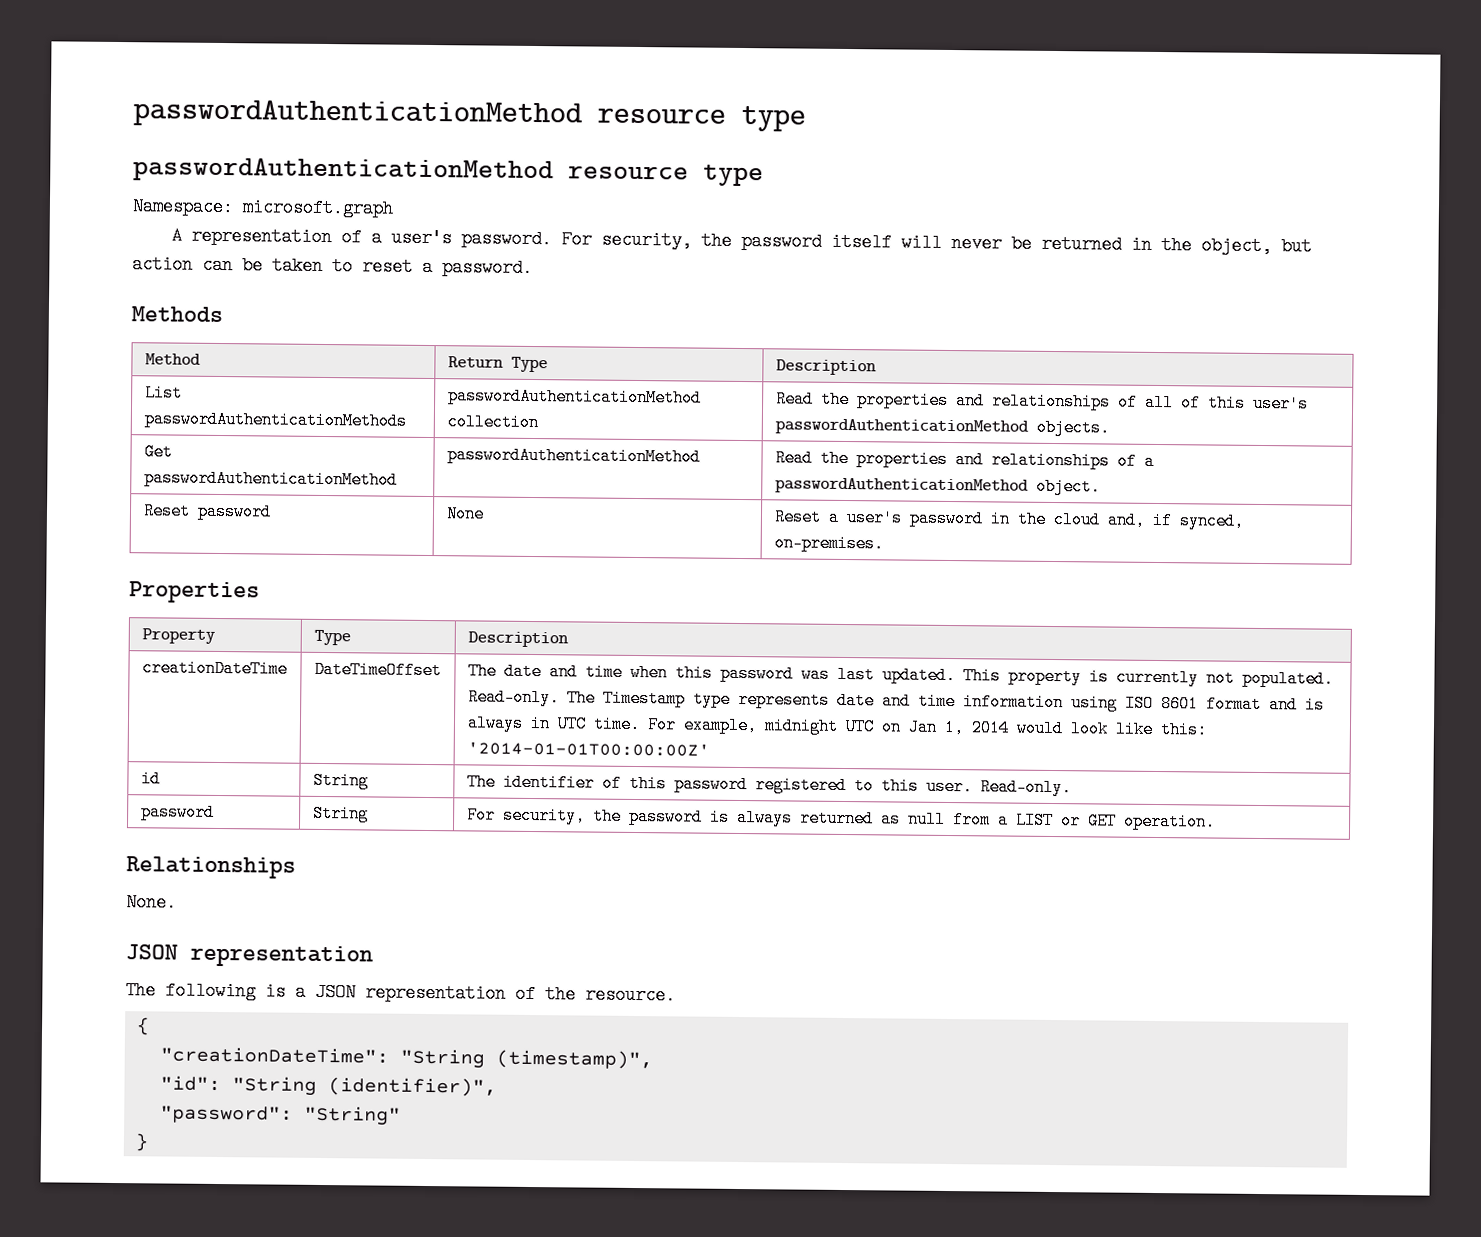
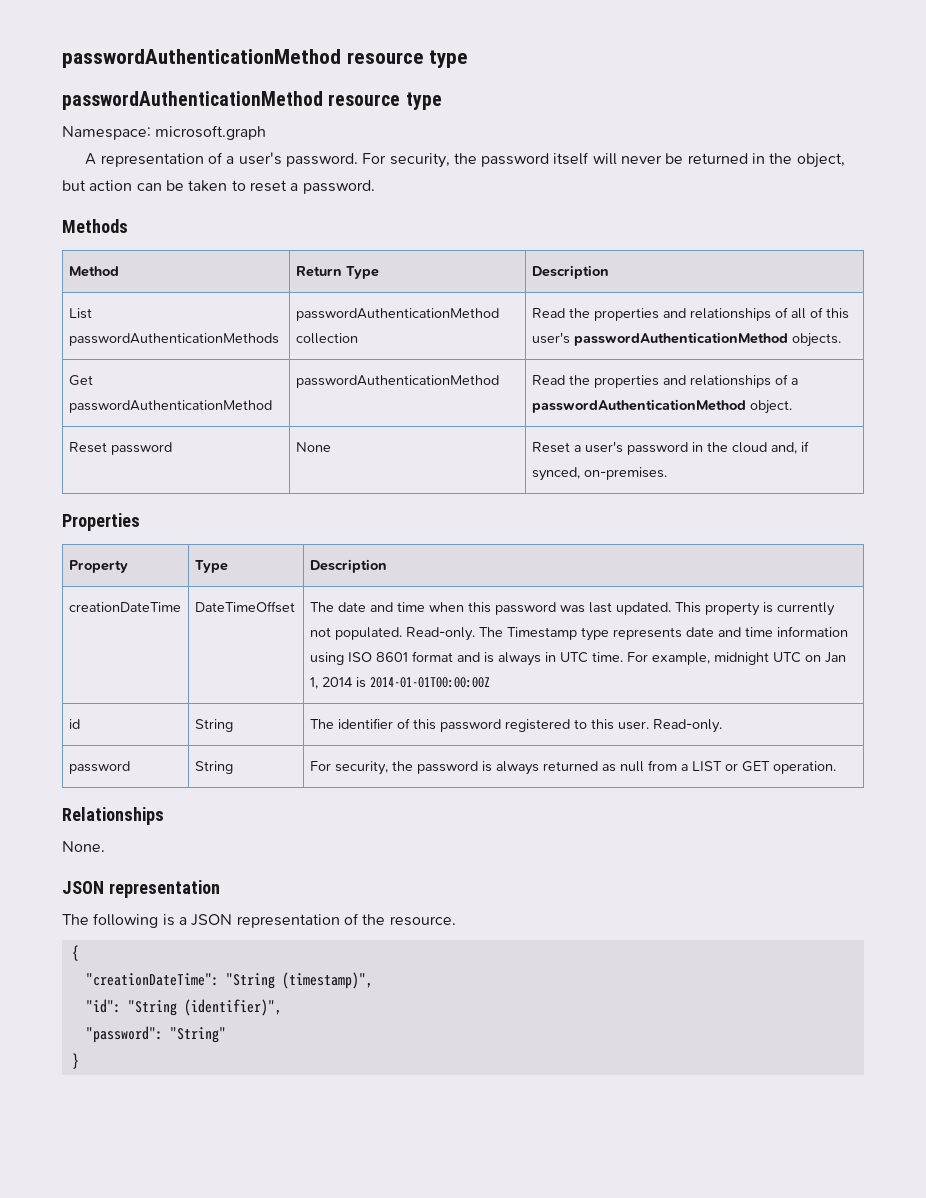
- For example, midnight UTC on Jan 1, 2014 would look like this: '2014-01-01T00:00:00Z'
+ For example, midnight UTC on Jan 1, 2014 is 2014-01-01T00:00:00Z

